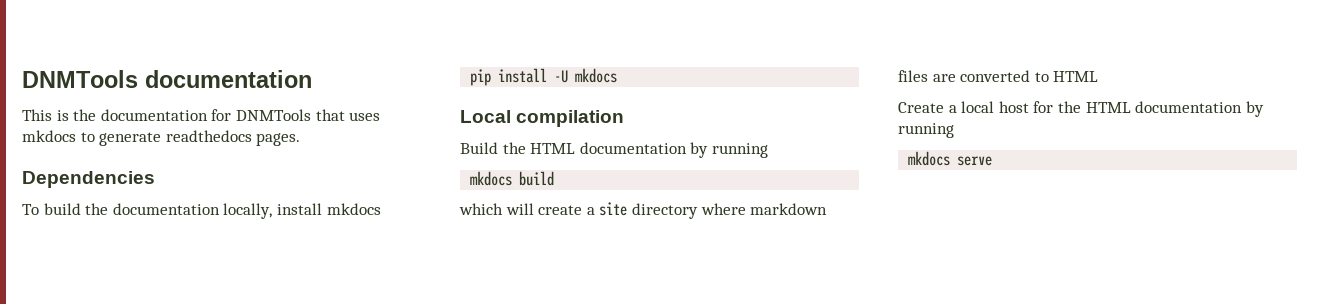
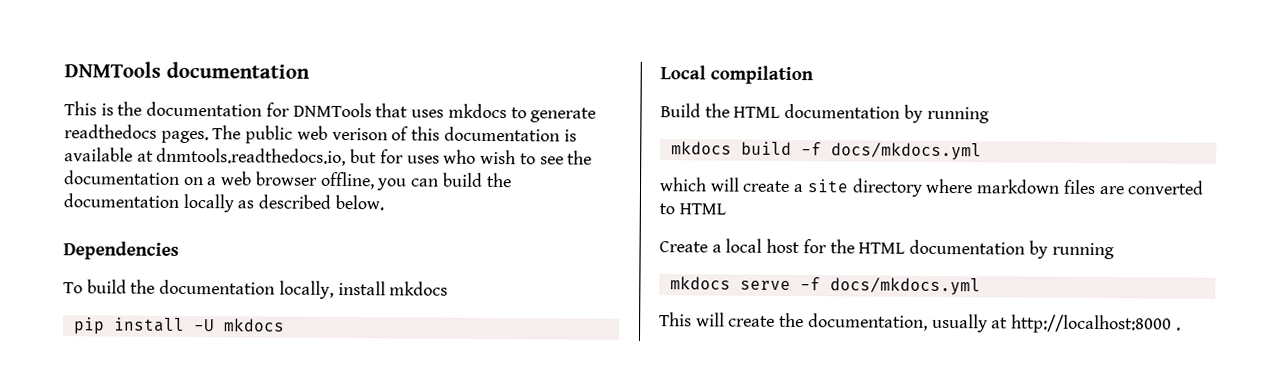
+ The public web verison of this documentation is available at dnmtools.readthedocs.io, but for uses who wish to see the documentation on a web browser offline, you can build the documentation locally as described below.
- mkdocs build
+ mkdocs build -f docs/mkdocs.yml
- mkdocs serve
+ mkdocs serve -f docs/mkdocs.yml
+ This will create the documentation, usually at http://localhost:8000 .

